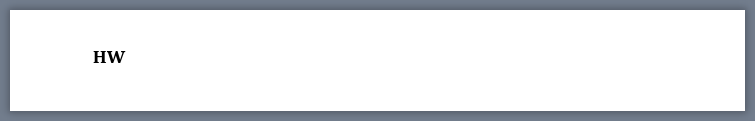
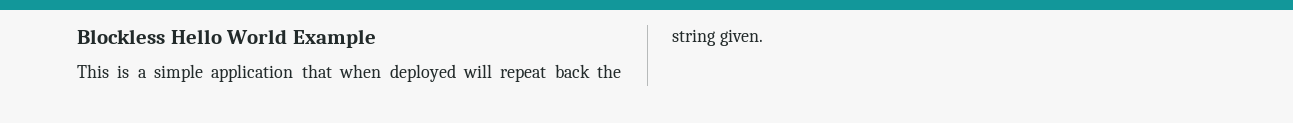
- HW
+ Blockless Hello World Example
+ This is a simple application that when deployed will repeat back the string given.

